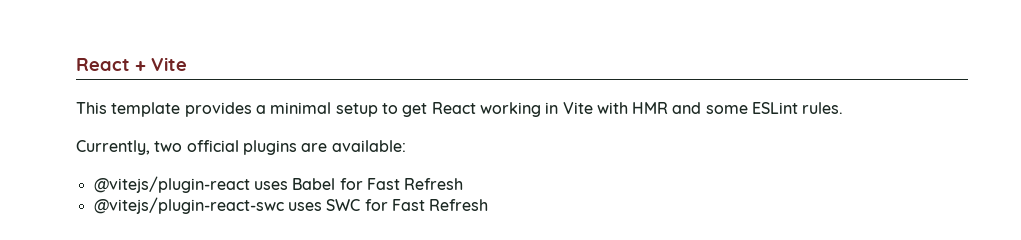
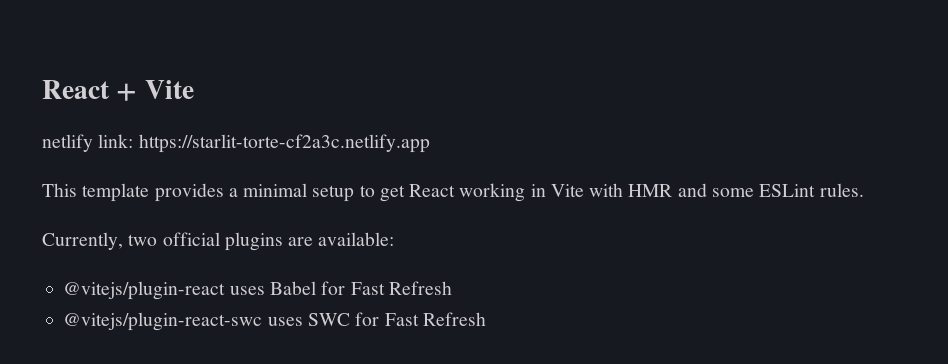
+ netlify link: https://starlit-torte-cf2a3c.netlify.app

